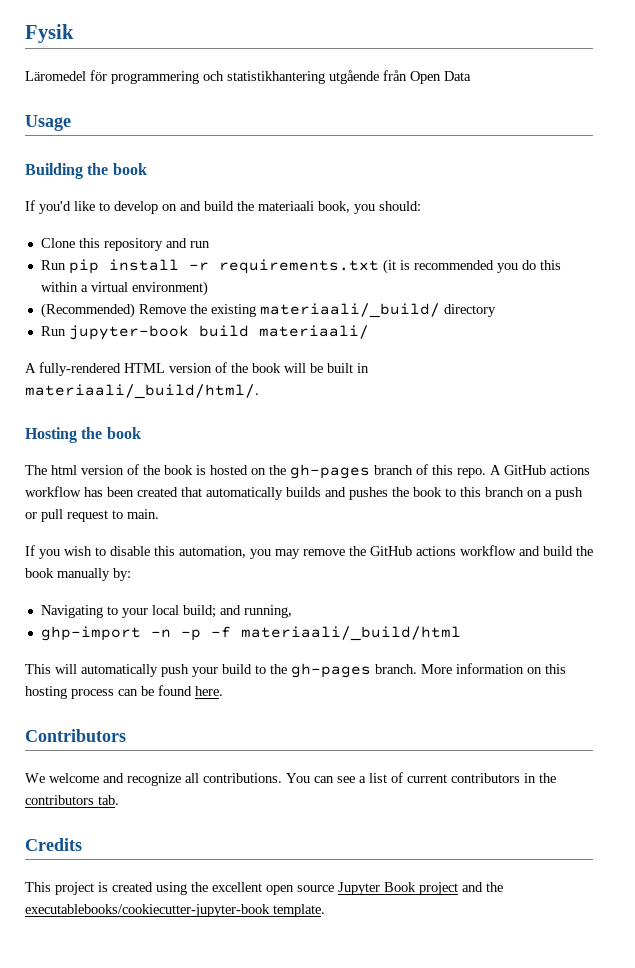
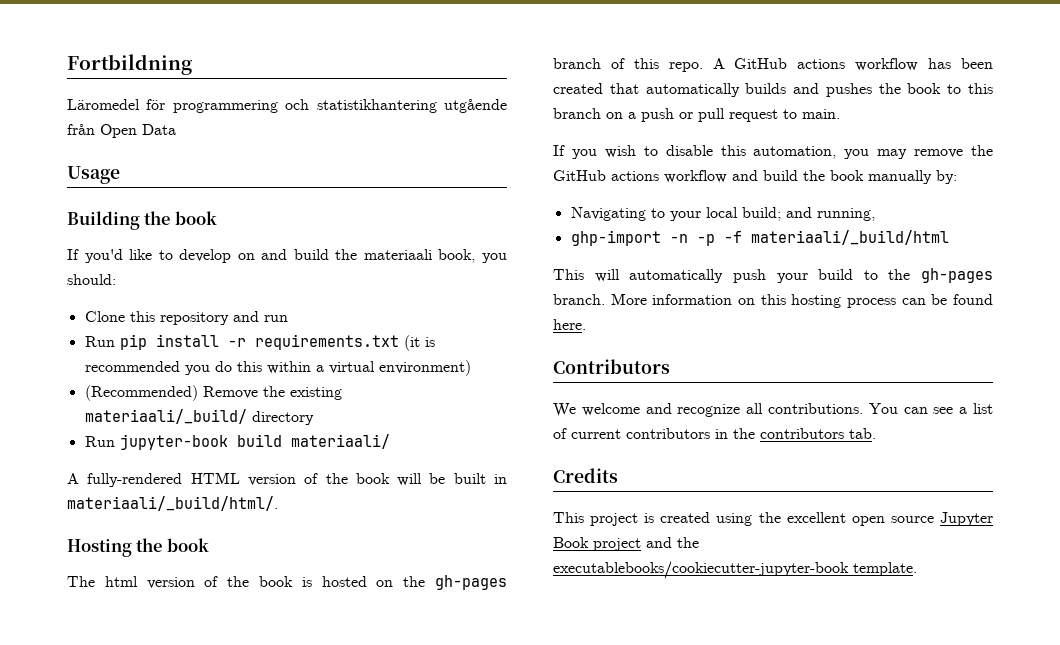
- Fysik
+ Fortbildning

